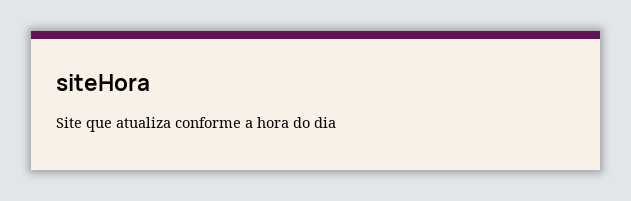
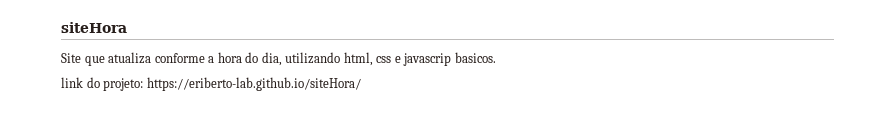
- Site que atualiza conforme a hora do dia
+ Site que atualiza conforme a hora do dia, utilizando html, css e javascrip basicos.
+ link do projeto: https://eriberto-lab.github.io/siteHora/

